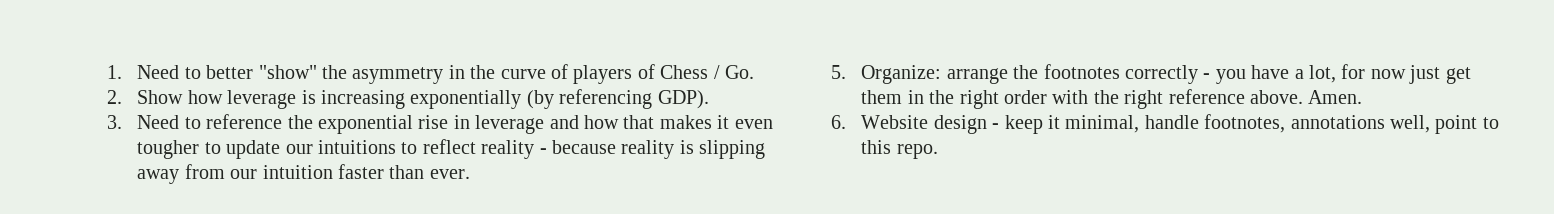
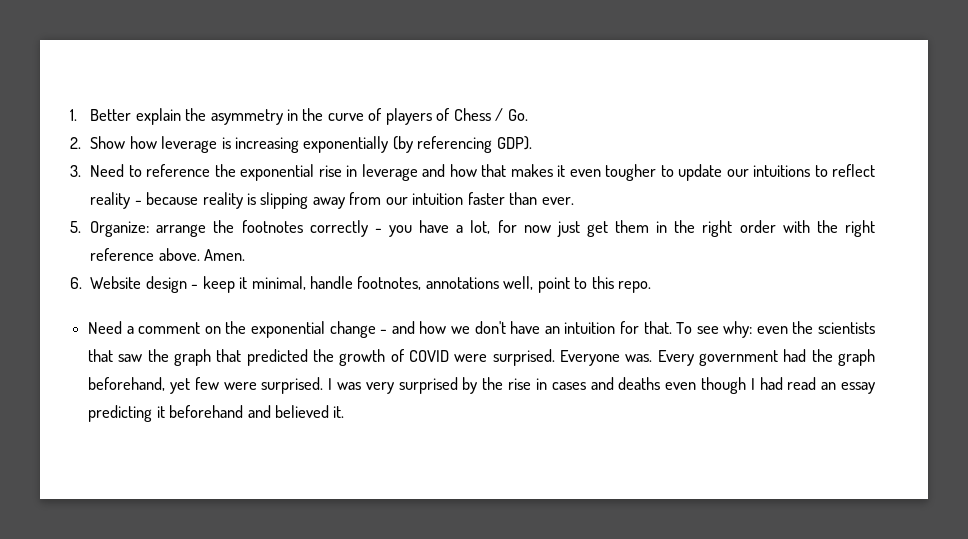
- 1. Need to better "show" the asymmetry in the curve of players of Chess / Go.
+ 1. Better explain the asymmetry in the curve of players of Chess / Go.
+ Need a comment on the exponential change - and how we don't have an intuition for that. To see why: even the scientists that saw the graph that predicted the growth of COVID were surprised. Everyone was. Every government had the graph beforehand, yet few were surprised. I was very surprised by the rise in cases and deaths even though I had read an essay predicting it beforehand and believed it.

